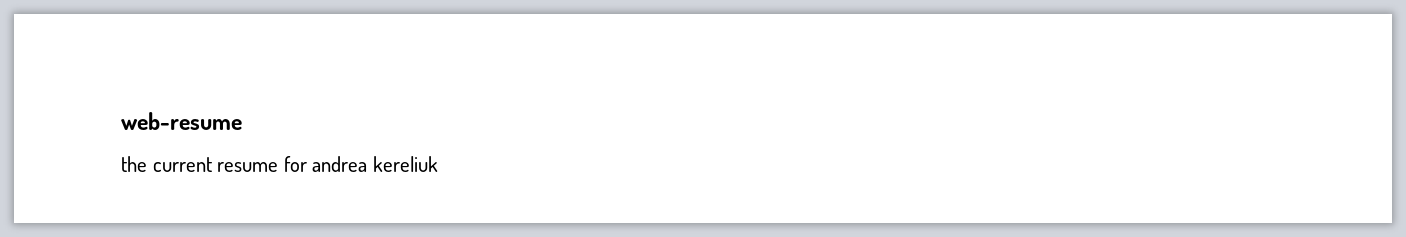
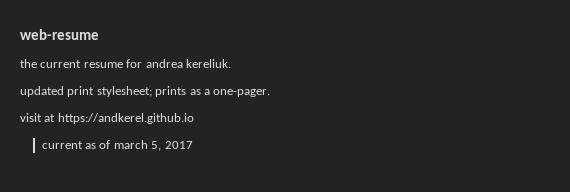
- the current resume for andrea kereliuk
+ the current resume for andrea kereliuk.
+ updated print stylesheet; prints as a one-pager.
+ visit at https://andkerel.github.io
+ current as of march 5, 2017

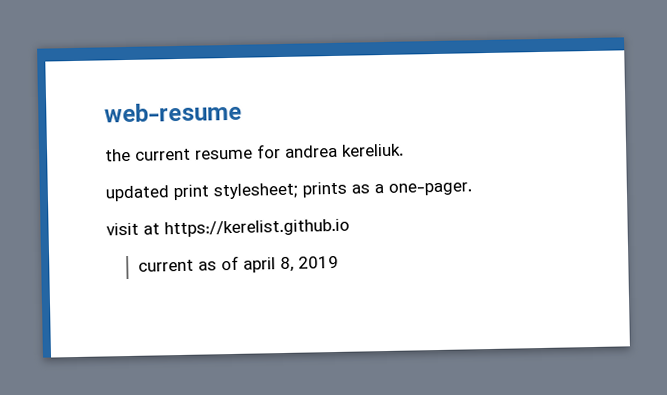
- visit at https://andkerel.github.io
+ visit at https://kerelist.github.io
- current as of march 5, 2017
+ current as of april 8, 2019

